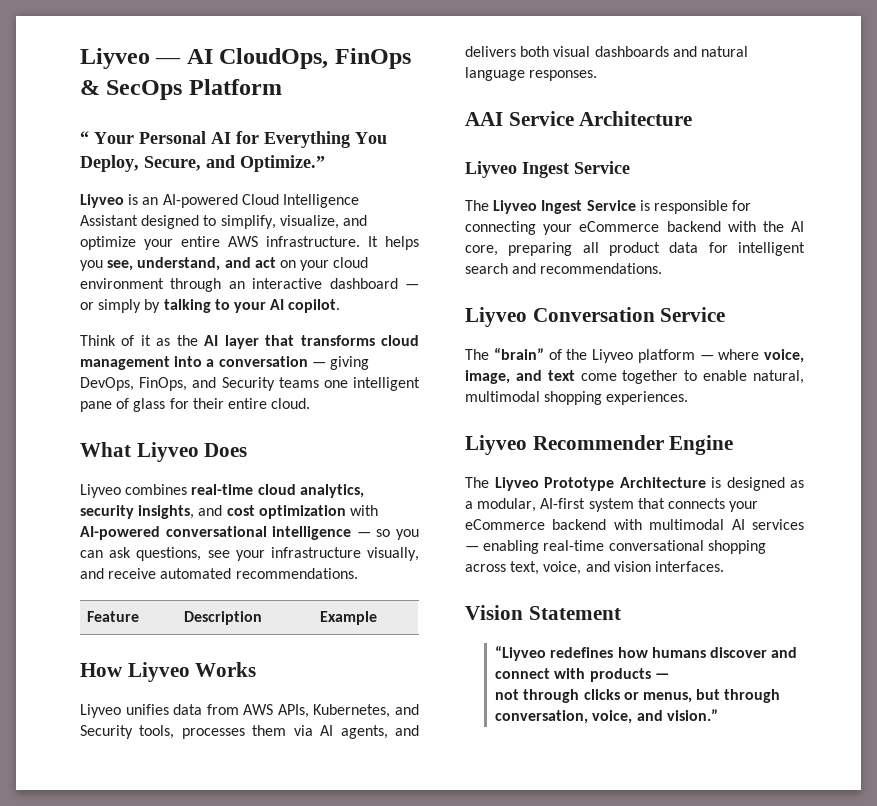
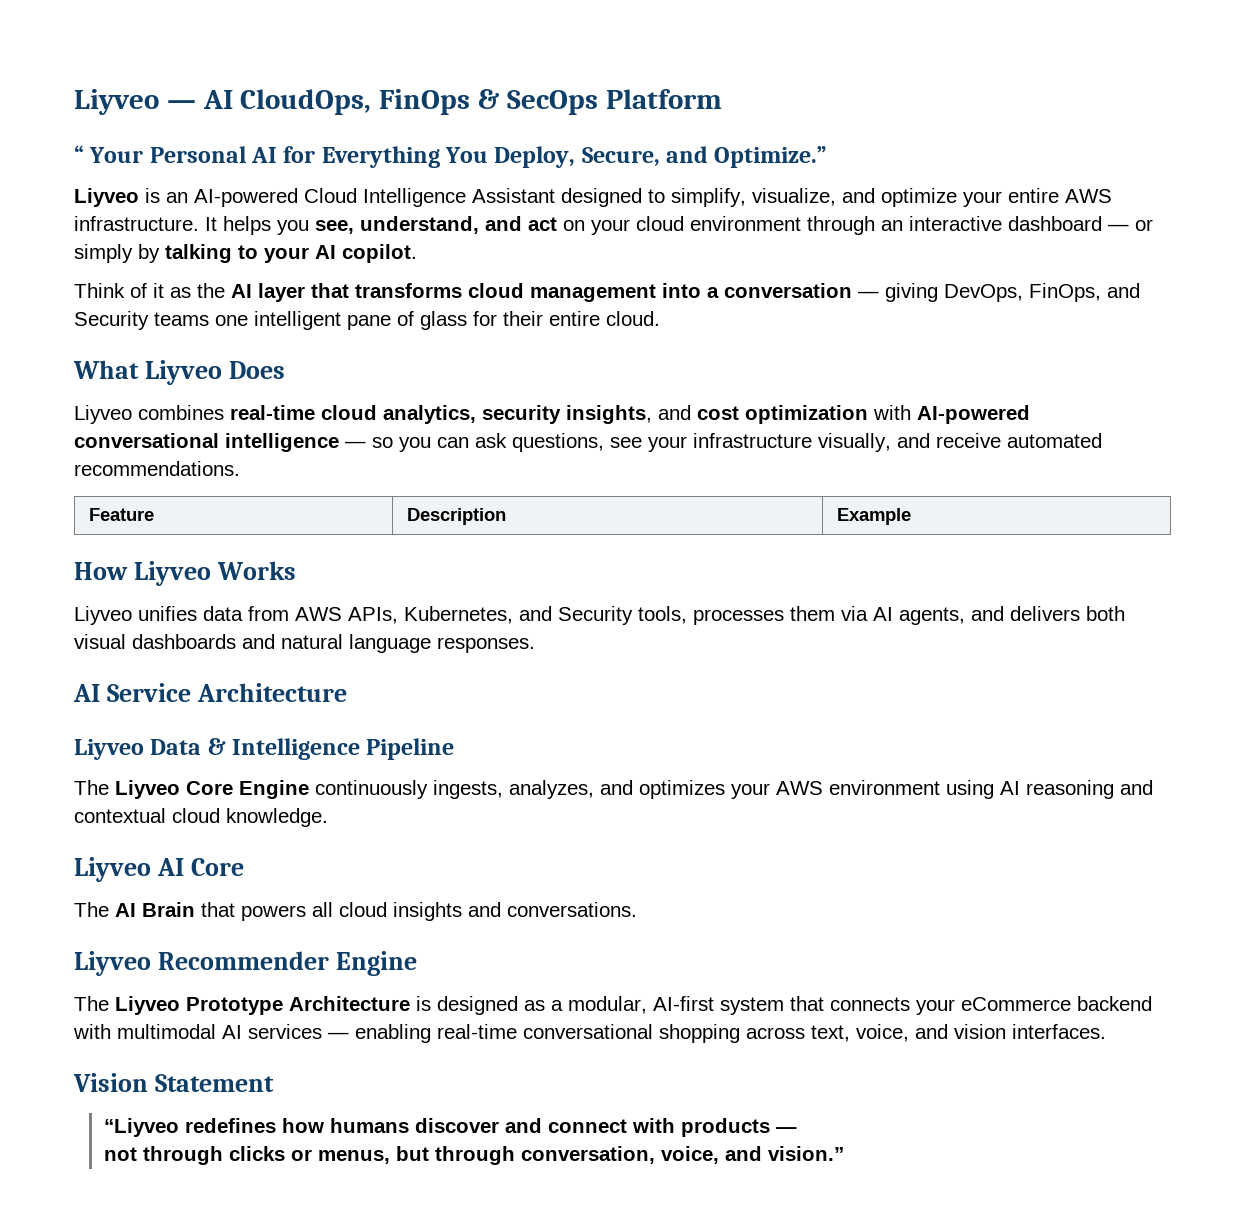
- AAI Service Architecture
- Liyveo Ingest Service
- The Liyveo Ingest Service is responsible for connecting your eCommerce backend with the AI core, preparing all product data for intelligent search and recommendations.
- Liyveo Conversation Service
- The “brain” of the Liyveo platform — where voice, image, and text come together to enable natural, multimodal shopping experiences.
+ AI Service Architecture
+ Liyveo Data & Intelligence Pipeline
+ The Liyveo Core Engine continuously ingests, analyzes, and optimizes your AWS environment using AI reasoning and contextual cloud knowledge.
+ Liyveo AI Core
+ The AI Brain that powers all cloud insights and conversations.

